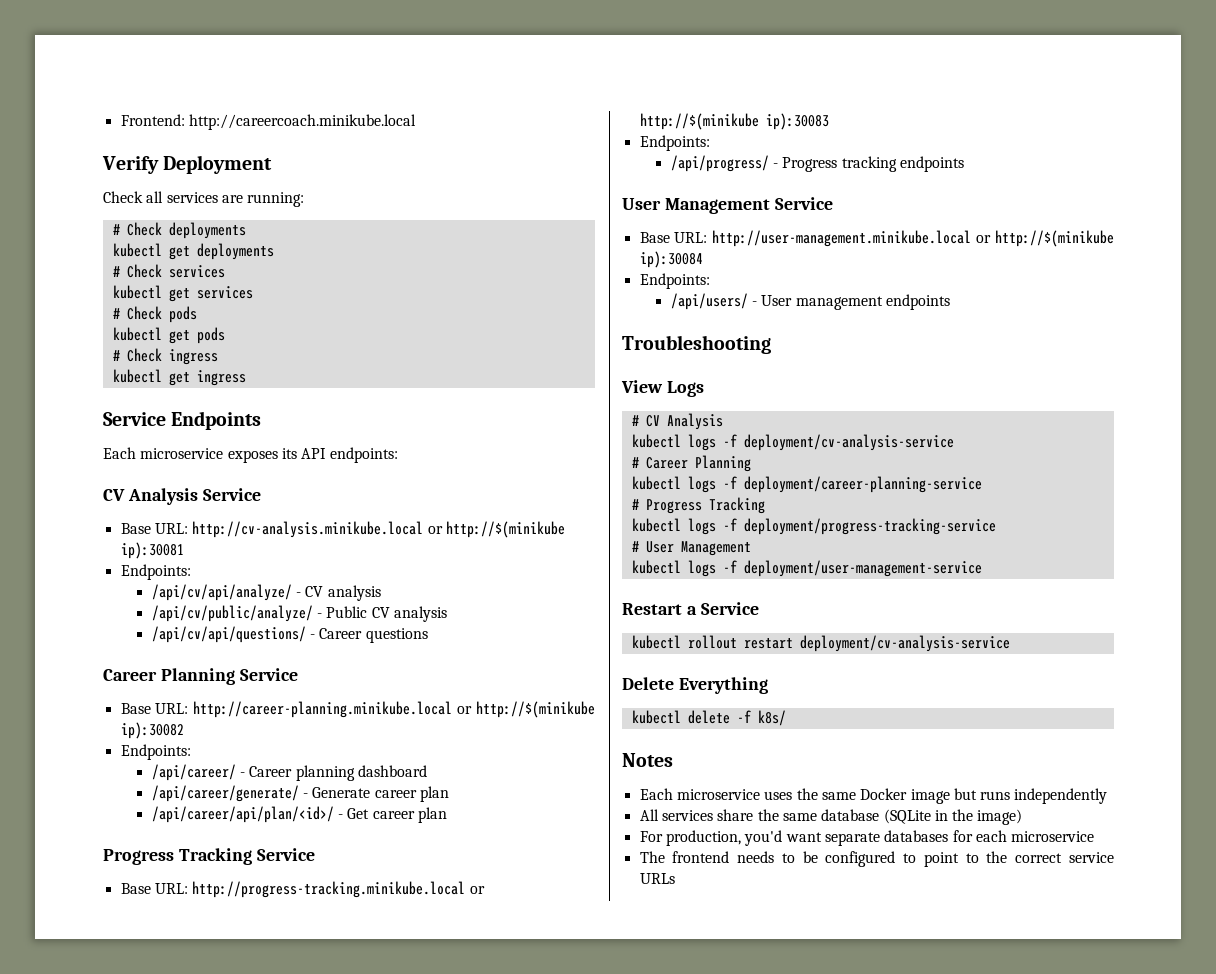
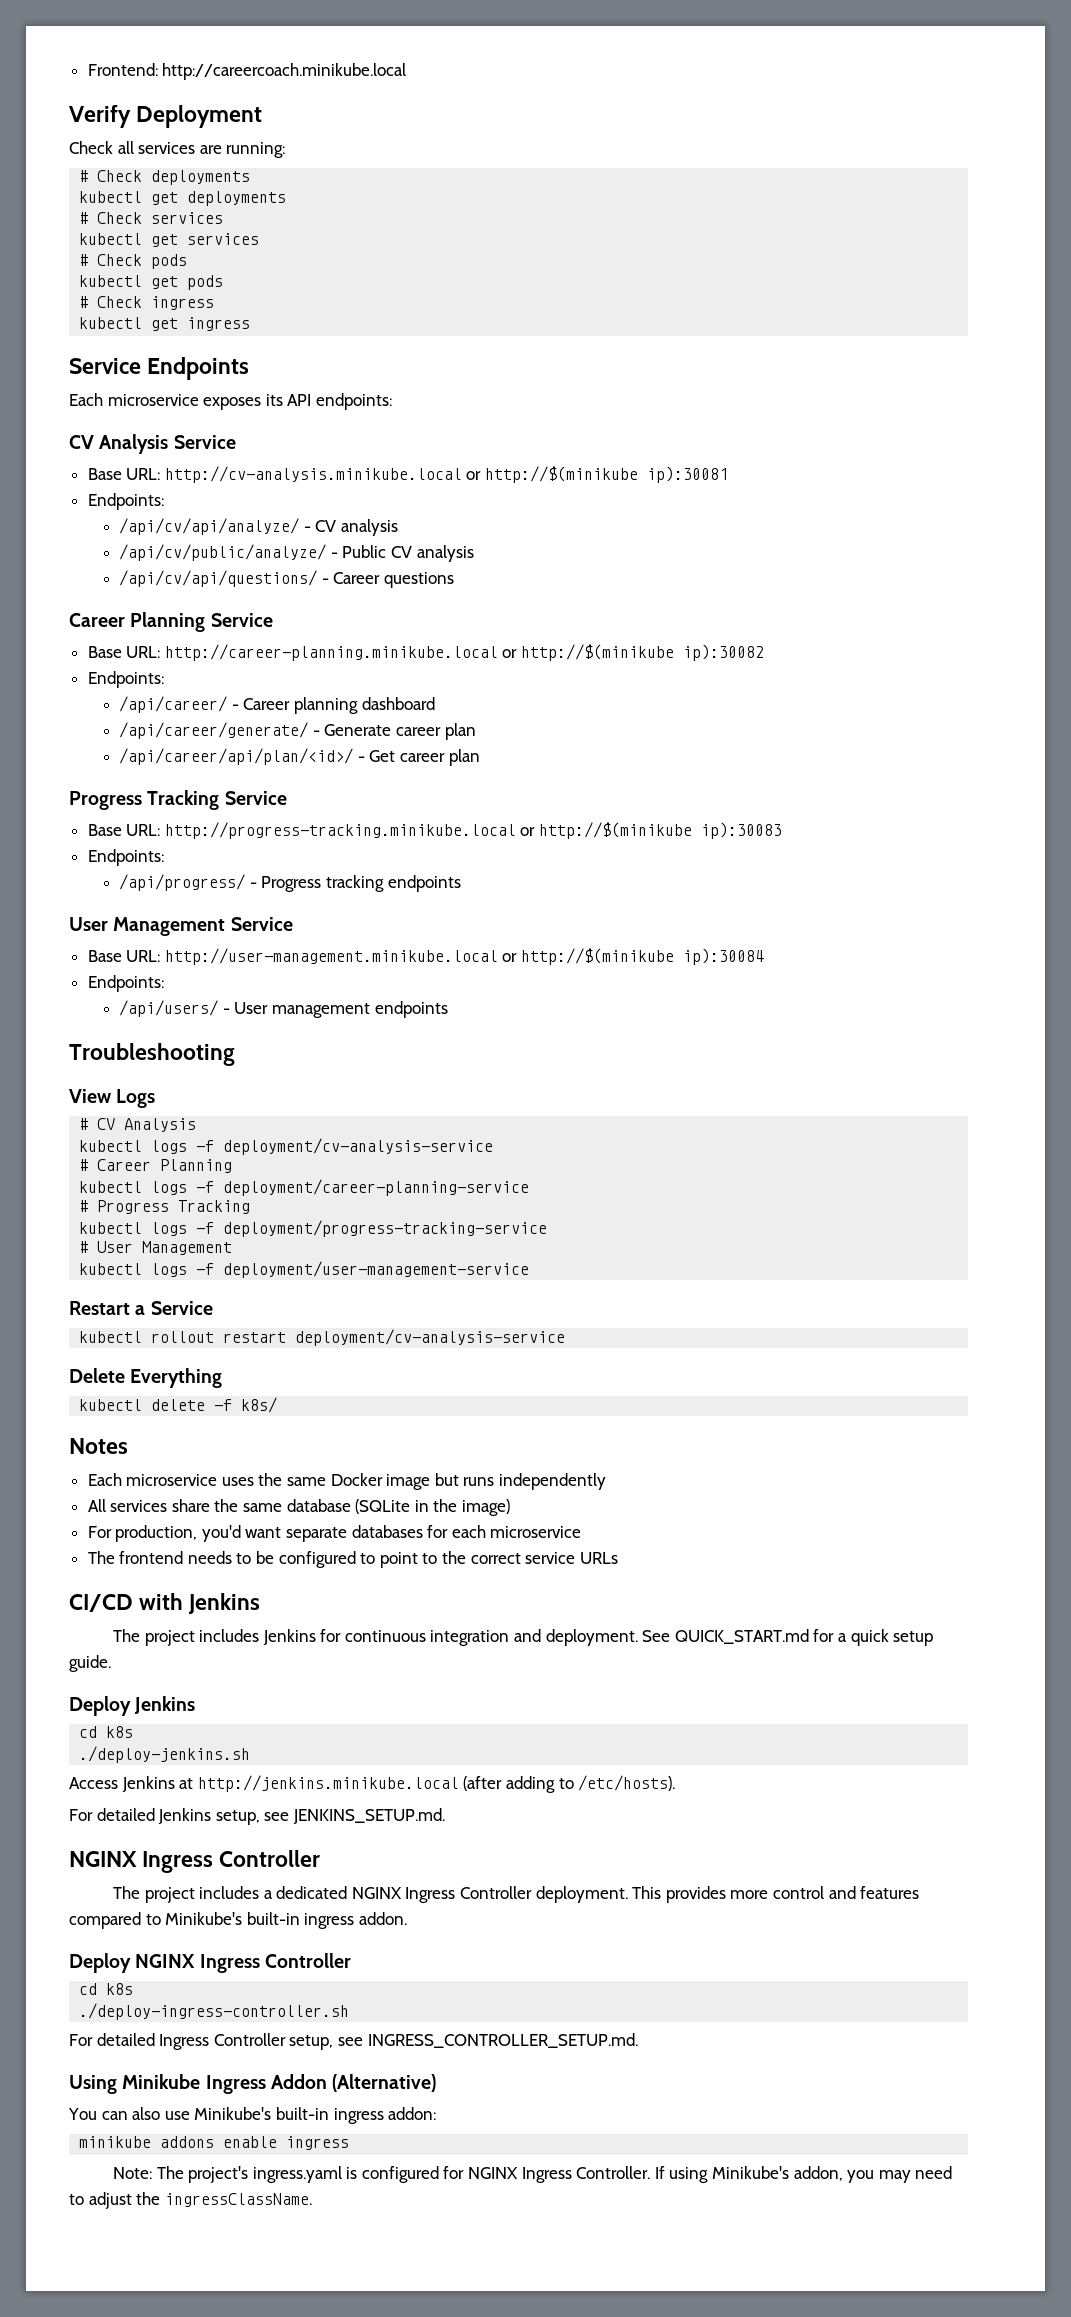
+ CI/CD with Jenkins
+ The project includes Jenkins for continuous integration and deployment. See QUICK_START.md for a quick setup guide.
+ Deploy Jenkins
+ cd k8s
+ ./deploy-jenkins.sh
+ Access Jenkins at http://jenkins.minikube.local (after adding to /etc/hosts).
+ For detailed Jenkins setup, see JENKINS_SETUP.md.
+ NGINX Ingress Controller
+ The project includes a dedicated NGINX Ingress Controller deployment. This provides more control and features compared to Minikube's built-in ingress addon.
+ Deploy NGINX Ingress Controller
+ cd k8s
+ ./deploy-ingress-controller.sh
+ For detailed Ingress Controller setup, see INGRESS_CONTROLLER_SETUP.md.
+ Using Minikube Ingress Addon (Alternative)
+ You can also use Minikube's built-in ingress addon:
+ minikube addons enable ingress
+ Note: The project's ingress.yaml is configured for NGINX Ingress Controller. If using Minikube's addon, you may need to adjust the ingressClassName.

